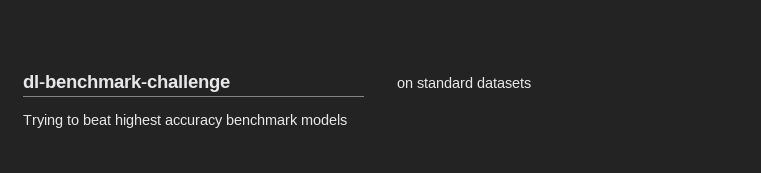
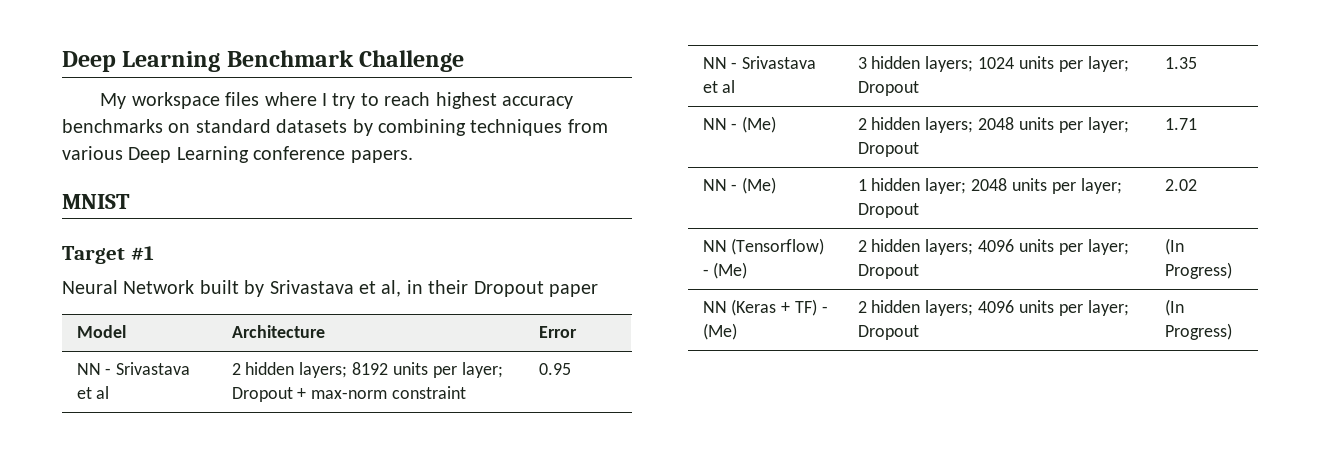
- dl-benchmark-challenge
- Trying to beat highest accuracy benchmark models on standard datasets
+ Deep Learning Benchmark Challenge
+ My workspace files where I try to reach highest accuracy benchmarks on standard datasets by combining techniques from various Deep Learning conference papers.
+ MNIST
+ Target #1
+ Neural Network built by Srivastava et al, in their Dropout paper
+ Model | Architecture | Error
+ NN - Srivastava et al | 2 hidden layers; 8192 units per layer; Dropout + max-norm constraint | 0.95
+ NN - Srivastava et al | 3 hidden layers; 1024 units per layer; Dropout | 1.35
+ NN - (Me) | 2 hidden layers; 2048 units per layer; Dropout | 1.71
+ NN - (Me) | 1 hidden layer; 2048 units per layer; Dropout | 2.02
+ NN (Tensorflow) - (Me) | 2 hidden layers; 4096 units per layer; Dropout | (In Progress)
+ NN (Keras + TF) - (Me) | 2 hidden layers; 4096 units per layer; Dropout | (In Progress)

